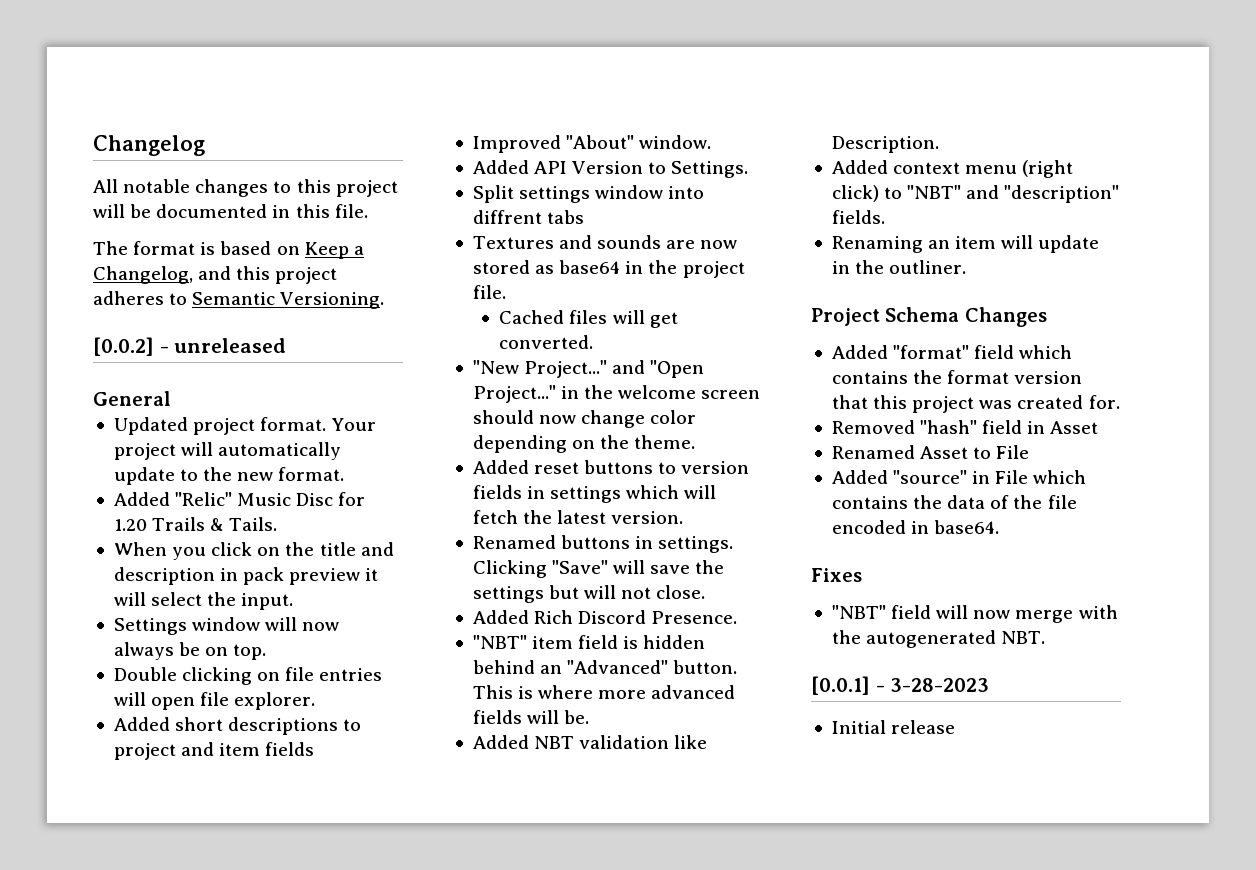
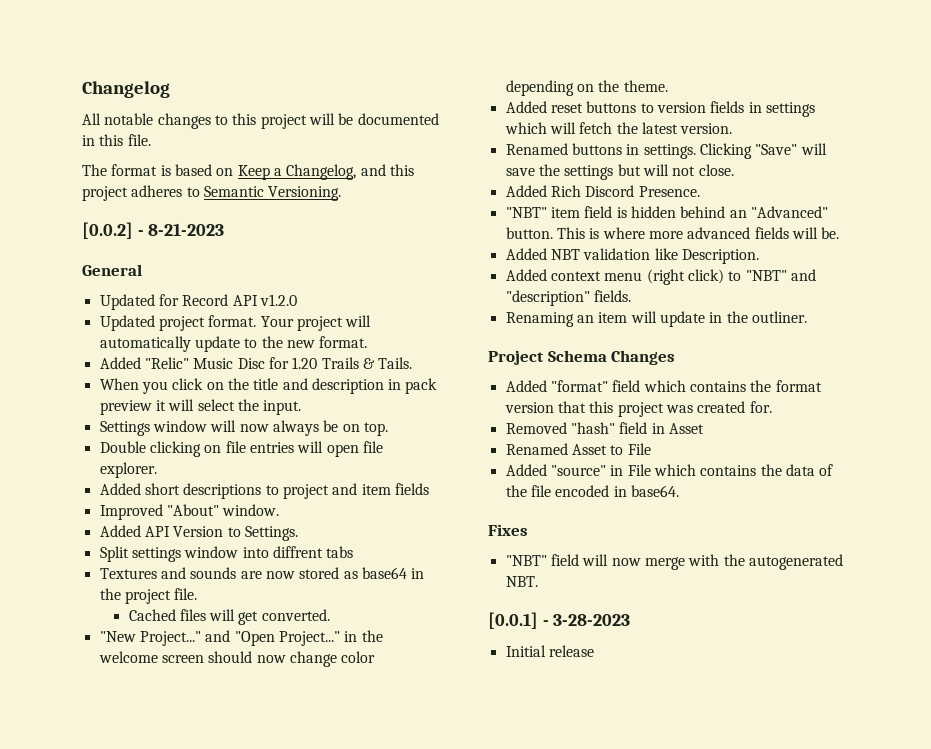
- [0.0.2] - unreleased
+ [0.0.2] - 8-21-2023
+ Updated for Record API v1.2.0

